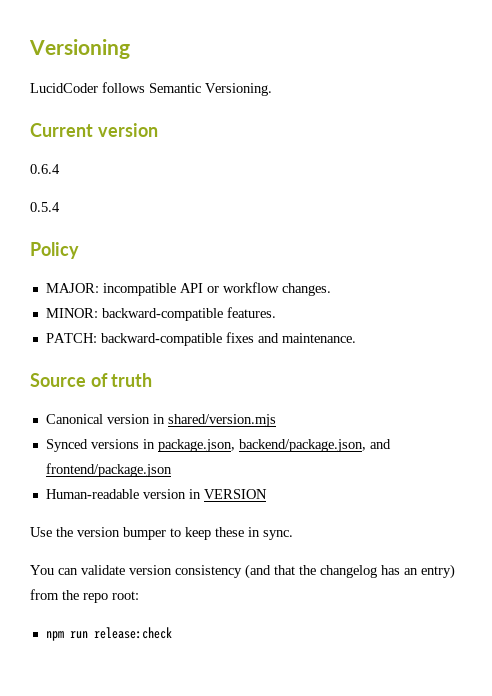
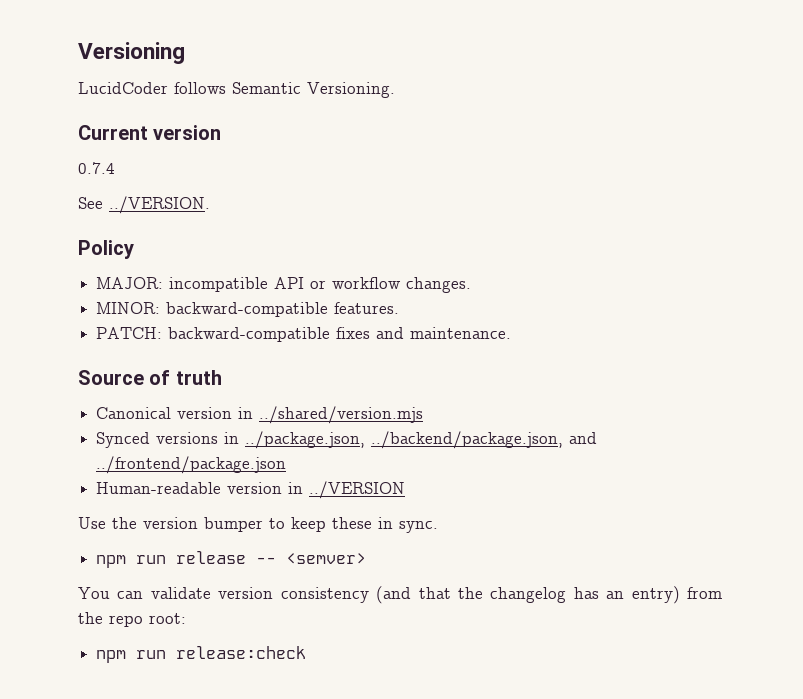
- 0.6.4
- 0.5.4
+ 0.7.4
+ See ../VERSION.
- Canonical version in shared/version.mjs
+ Canonical version in ../shared/version.mjs
- Synced versions in package.json, backend/package.json, and frontend/package.json
+ Synced versions in ../package.json, ../backend/package.json, and ../frontend/package.json
- Human-readable version in VERSION
+ Human-readable version in ../VERSION
+ npm run release -- <semver>

